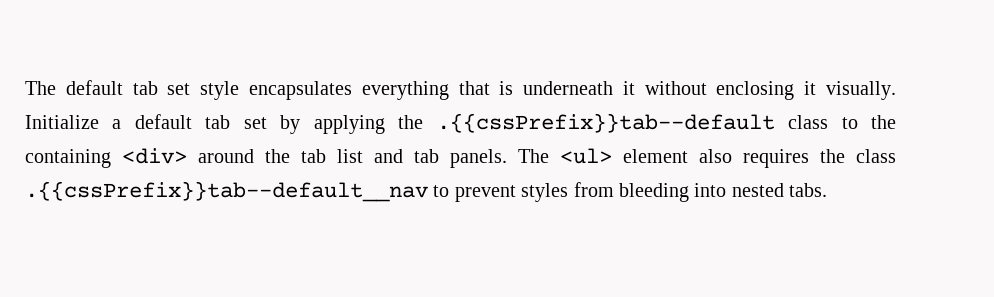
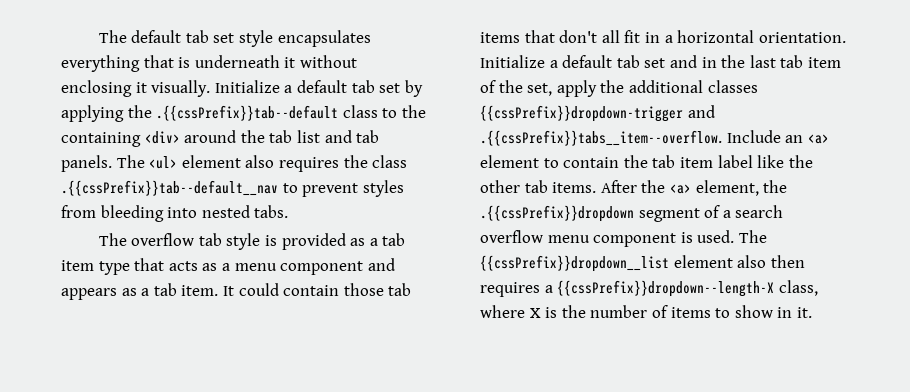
+ The overflow tab style is provided as a tab item type that acts as a menu component and appears as a tab item. It could contain those tab items that don't all fit in a horizontal orientation. Initialize a default tab set and in the last tab item of the set, apply the additional classes {{cssPrefix}}dropdown-trigger and .{{cssPrefix}}tabs__item--overflow. Include an <a> element to contain the tab item label like the other tab items. After the <a> element, the .{{cssPrefix}}dropdown segment of a search overflow menu component is used. The {{cssPrefix}}dropdown__list element also then requires a {{cssPrefix}}dropdown--length-X class, where X is the number of items to show in it.

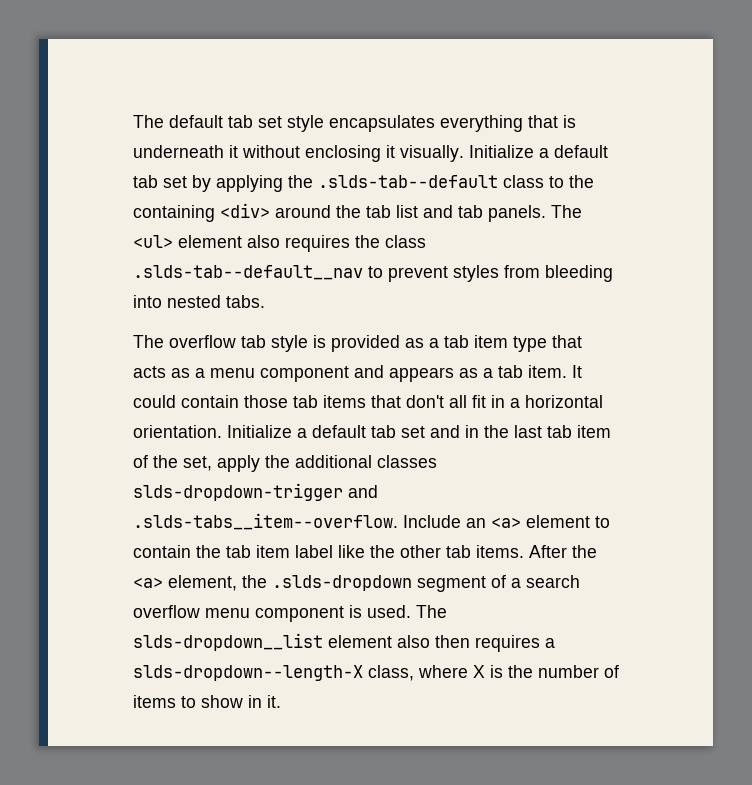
- Initialize a default tab set by applying the .{{cssPrefix}}tab--default class to the containing <div> around the tab list and tab panels.
+ Initialize a default tab set by applying the .slds-tab--default class to the containing <div> around the tab list and tab panels.
- The <ul> element also requires the class .{{cssPrefix}}tab--default__nav to prevent styles from bleeding into nested tabs.
+ The <ul> element also requires the class .slds-tab--default__nav to prevent styles from bleeding into nested tabs.
- Initialize a default tab set and in the last tab item of the set, apply the additional classes {{cssPrefix}}dropdown-trigger and .{{cssPrefix}}tabs__item--overflow. Include an <a> element to contain the tab item label like the other tab items.
+ Initialize a default tab set and in the last tab item of the set, apply the additional classes slds-dropdown-trigger and .slds-tabs__item--overflow. Include an <a> element to contain the tab item label like the other tab items.
- After the <a> element, the .{{cssPrefix}}dropdown segment of a search overflow menu component is used.
+ After the <a> element, the .slds-dropdown segment of a search overflow menu component is used.
- The {{cssPrefix}}dropdown__list element also then requires a {{cssPrefix}}dropdown--length-X class, where X is the number of items to show in it.
+ The slds-dropdown__list element also then requires a slds-dropdown--length-X class, where X is the number of items to show in it.

